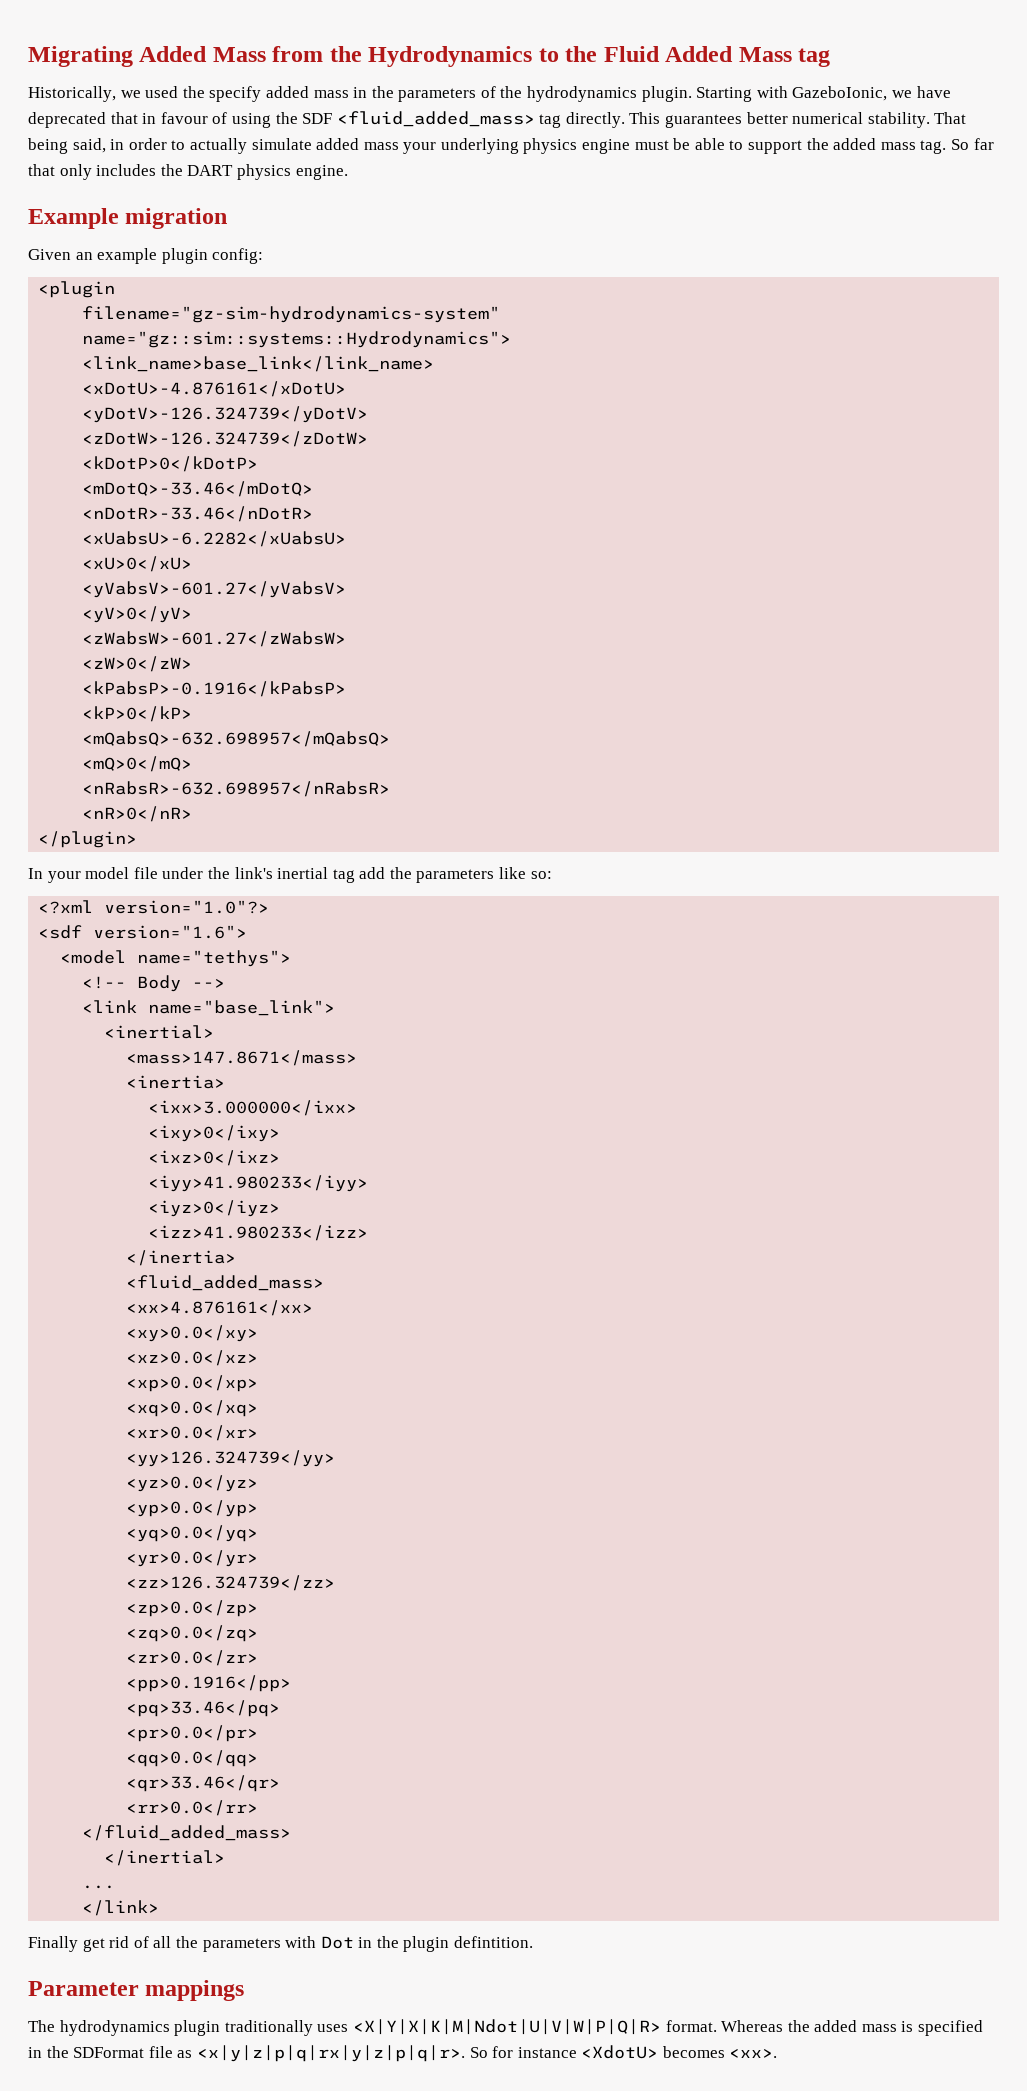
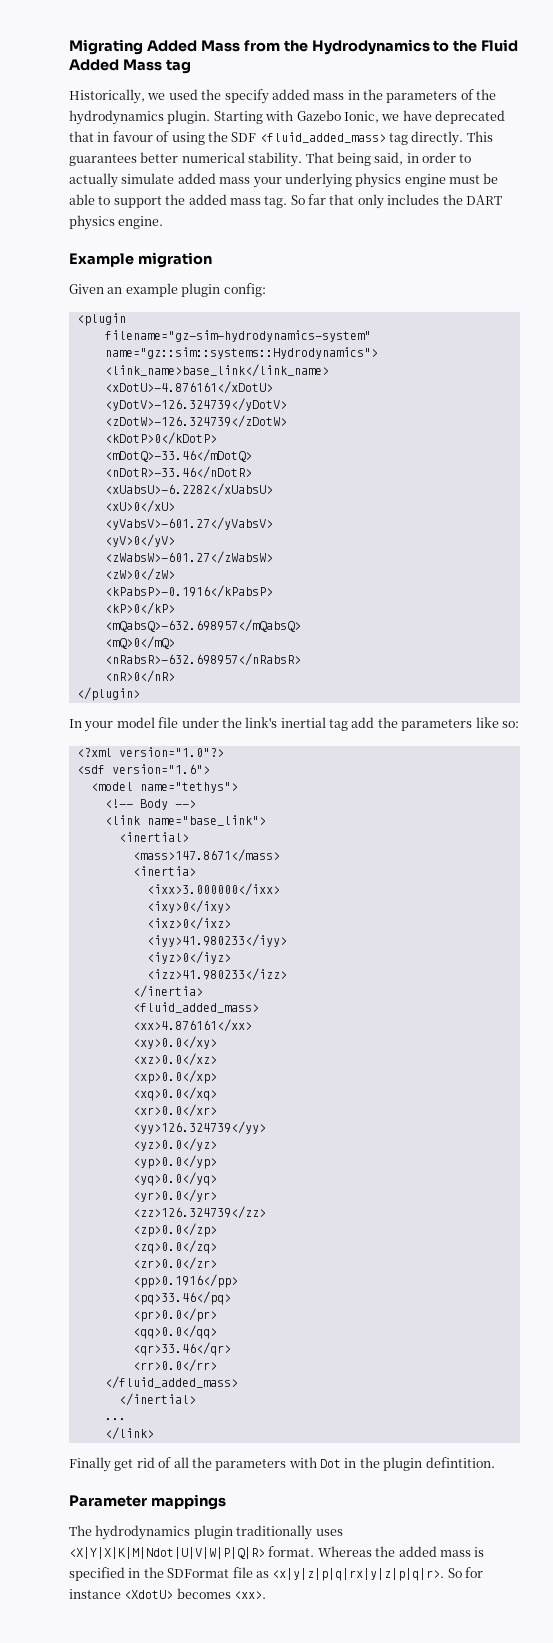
- Starting with GazeboIonic, we have deprecated that in favour of using the SDF <fluid_added_mass> tag directly.
+ Starting with Gazebo Ionic, we have deprecated that in favour of using the SDF <fluid_added_mass> tag directly.

